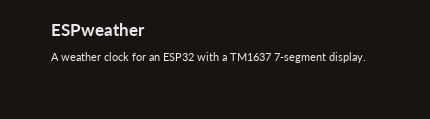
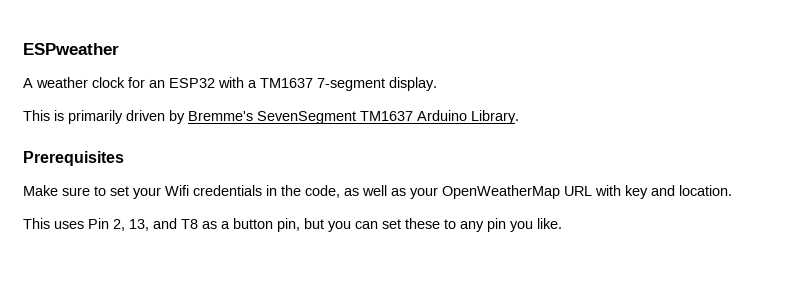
+ This is primarily driven by Bremme's SevenSegment TM1637 Arduino Library.
+ Prerequisites
+ Make sure to set your Wifi credentials in the code, as well as your OpenWeatherMap URL with key and location.
+ This uses Pin 2, 13, and T8 as a button pin, but you can set these to any pin you like.

